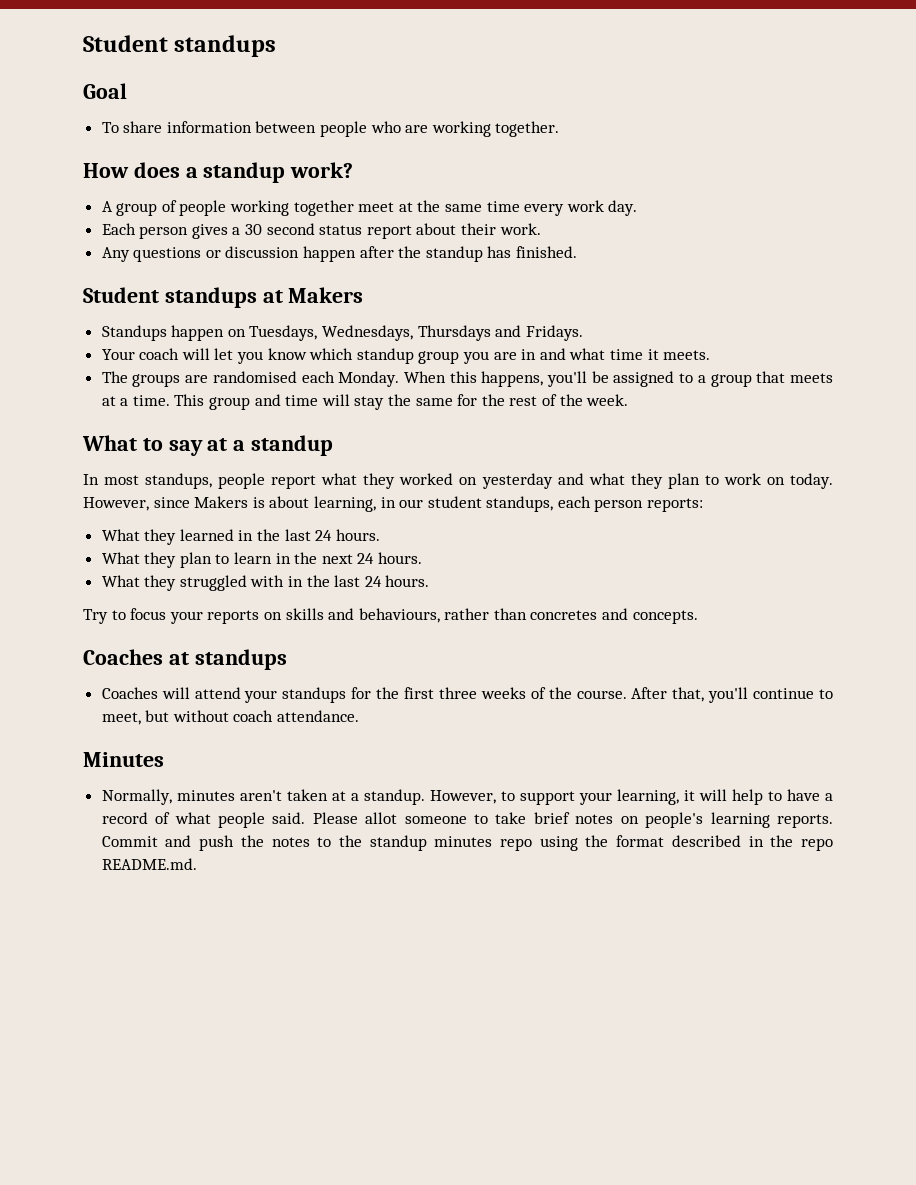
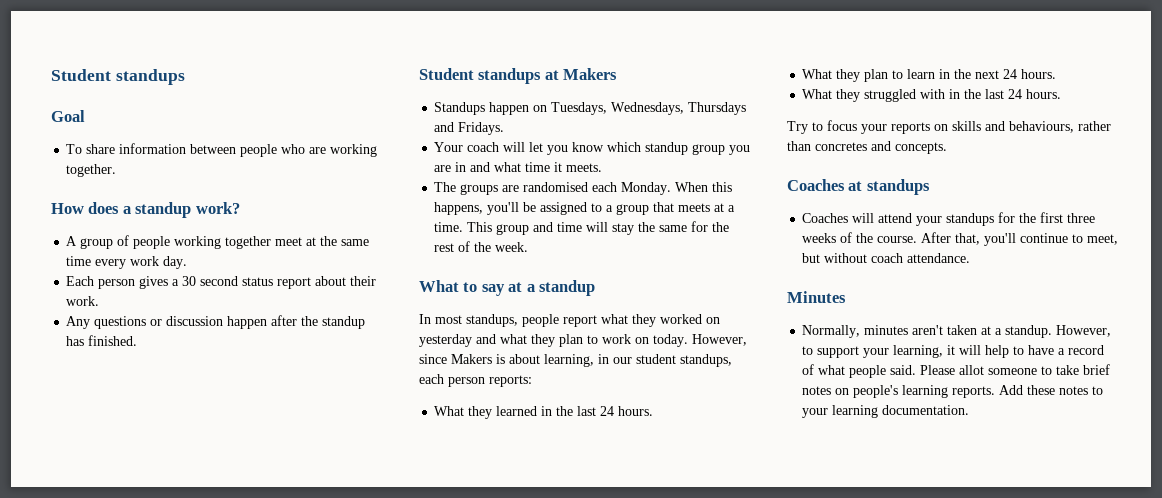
- Commit and push the notes to the standup minutes repo using the format described in the repo README.md.
+ Add these notes to your learning documentation.

